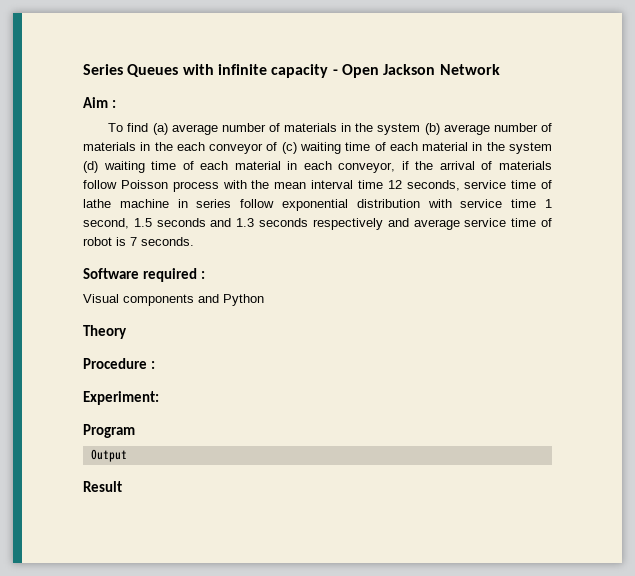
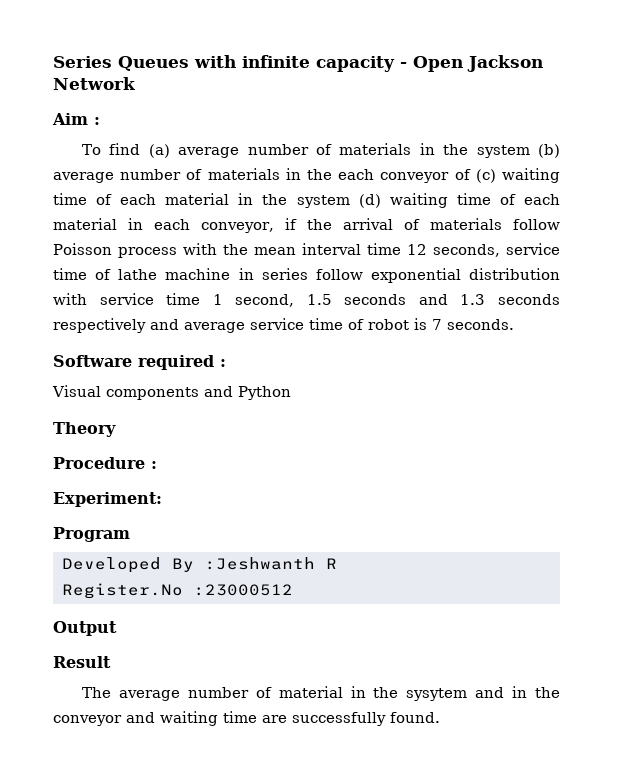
+ Developed By :Jeshwanth R
+ Register.No :23000512
  Output
  Result
+ The average number of material in the sysytem and in the conveyor and waiting time are successfully found.

